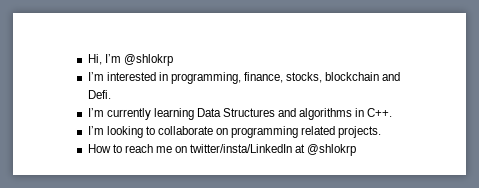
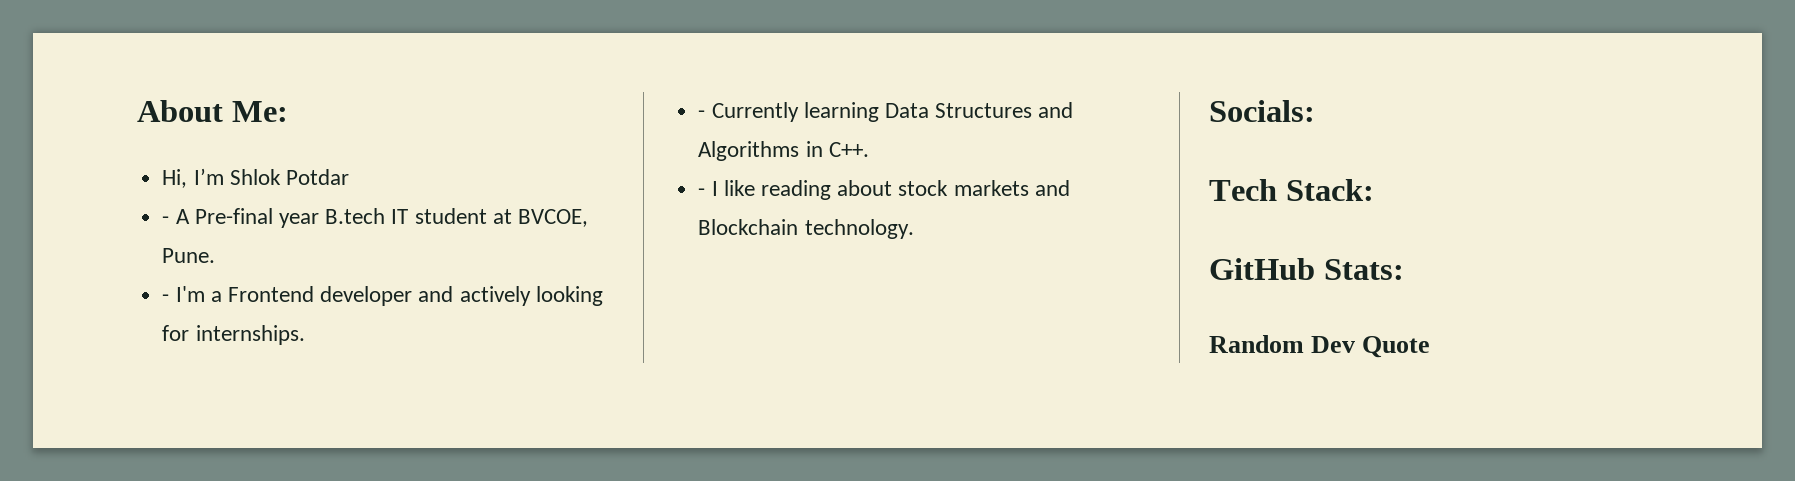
- Hi, I’m @shlokrp
- I’m interested in programming, finance, stocks, blockchain and Defi.
- I’m currently learning Data Structures and algorithms in C++.
+ About Me:
+ Hi, I’m Shlok Potdar
+ - A Pre-final year B.tech IT student at BVCOE, Pune.
+ - I'm a Frontend developer and actively looking for internships.
+ - Currently learning Data Structures and Algorithms in C++.
- I’m looking to collaborate on programming related projects.
- How to reach me on twitter/insta/LinkedIn at @shlokrp
+ - I like reading about stock markets and Blockchain technology.
+ Socials:
+ Tech Stack:
+ GitHub Stats:
+ Random Dev Quote

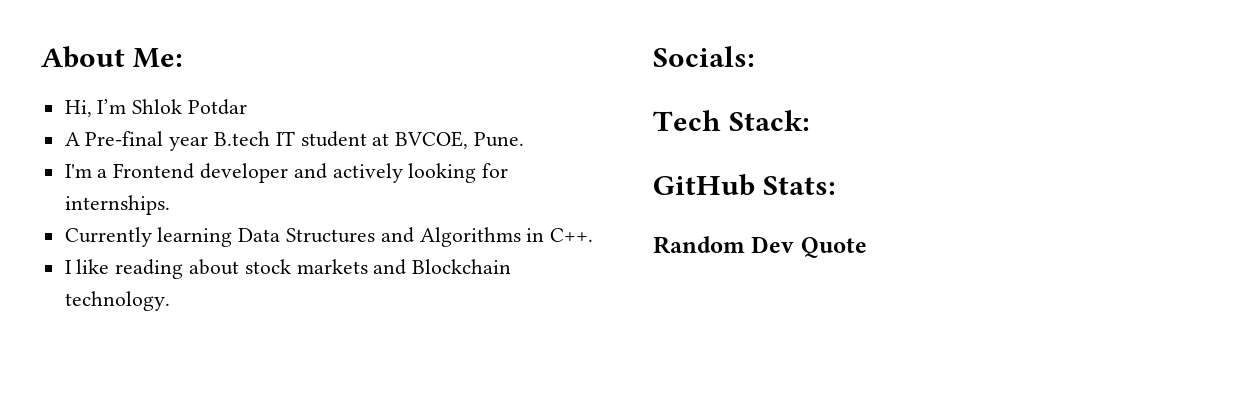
- - A Pre-final year B.tech IT student at BVCOE, Pune.
+ A Pre-final year B.tech IT student at BVCOE, Pune.
- - I'm a Frontend developer and actively looking for internships.
+ I'm a Frontend developer and actively looking for internships.
- - Currently learning Data Structures and Algorithms in C++.
+ Currently learning Data Structures and Algorithms in C++.
- - I like reading about stock markets and Blockchain technology.
+ I like reading about stock markets and Blockchain technology.

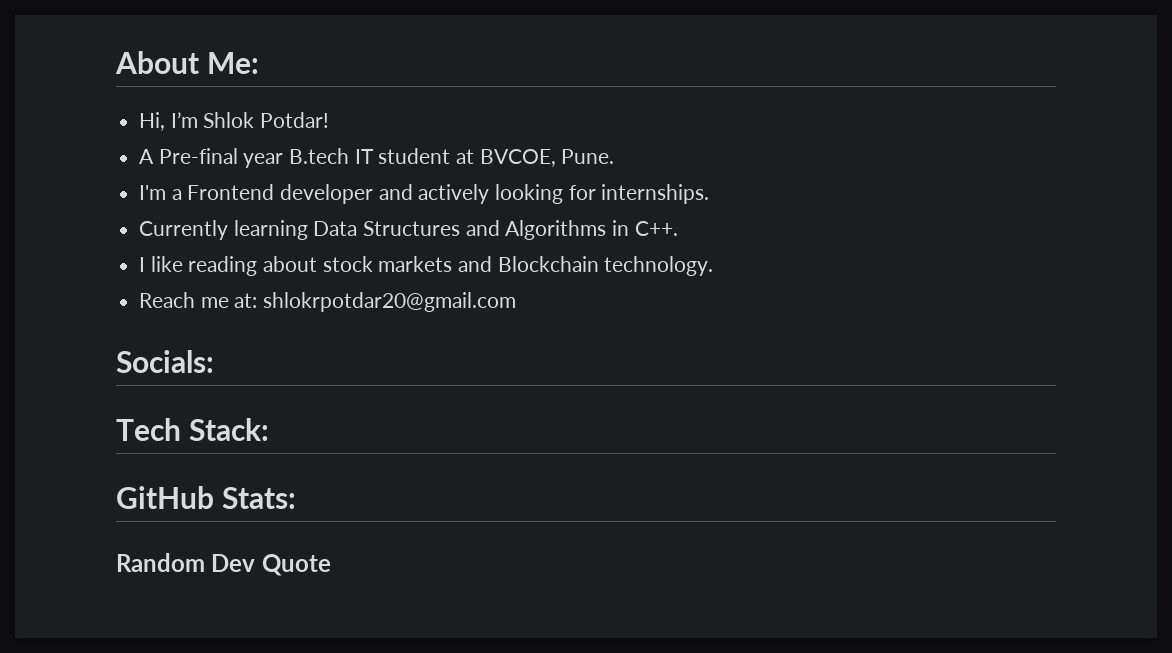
- Hi, I’m Shlok Potdar
+ Hi, I’m Shlok Potdar!
+ Reach me at: shlokrpotdar20@gmail.com

